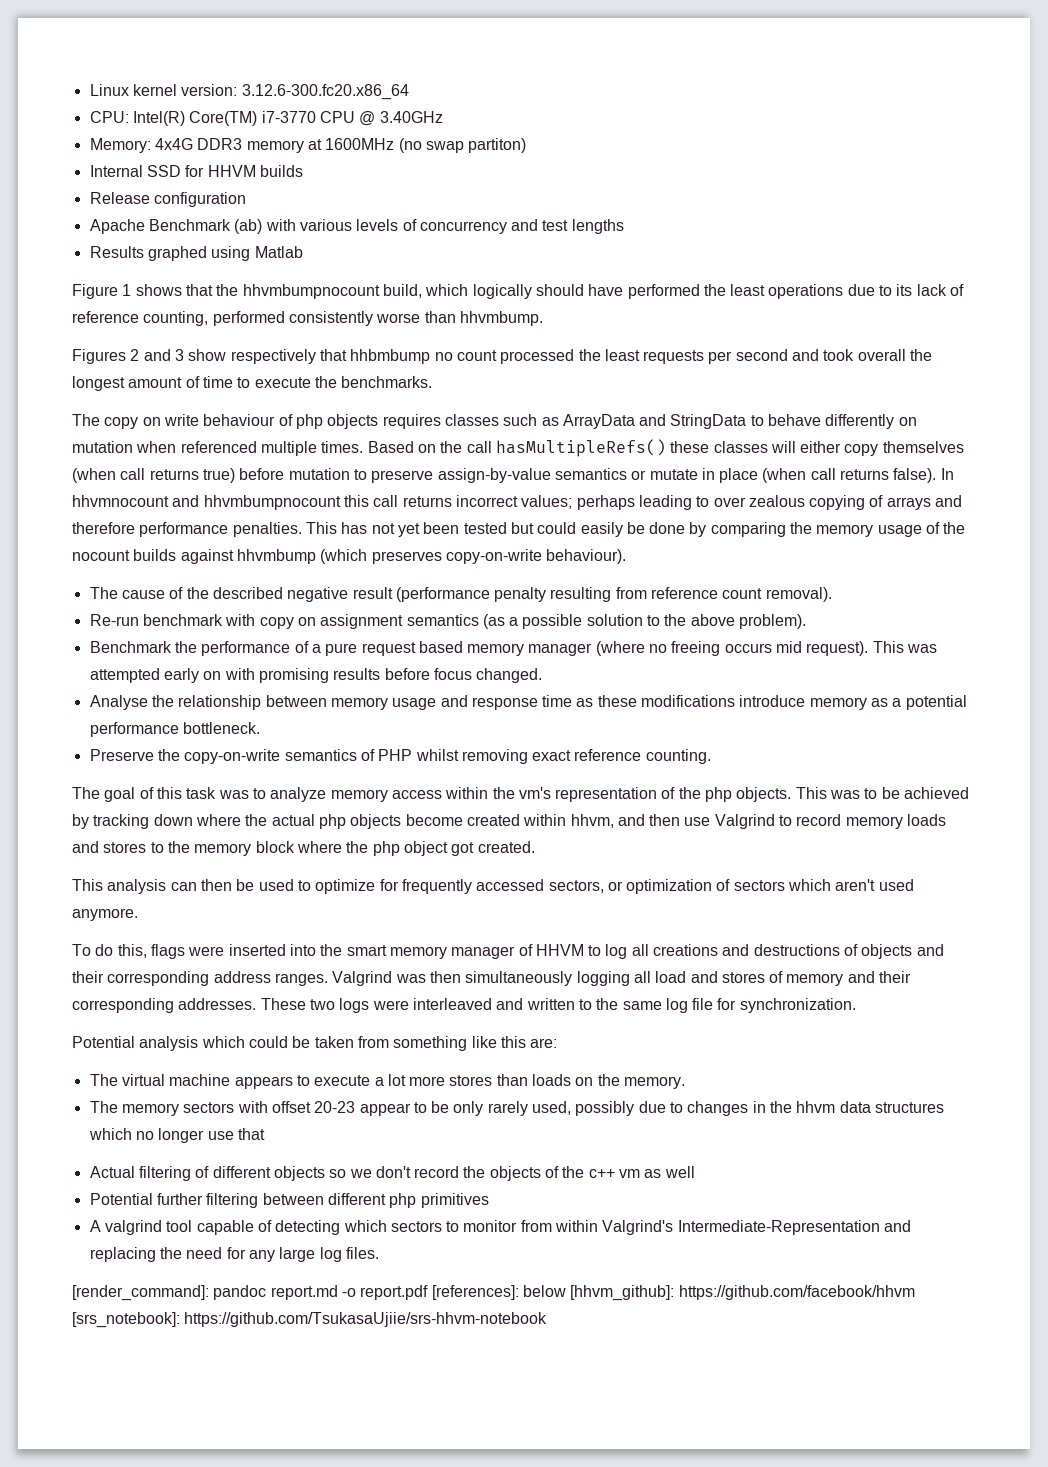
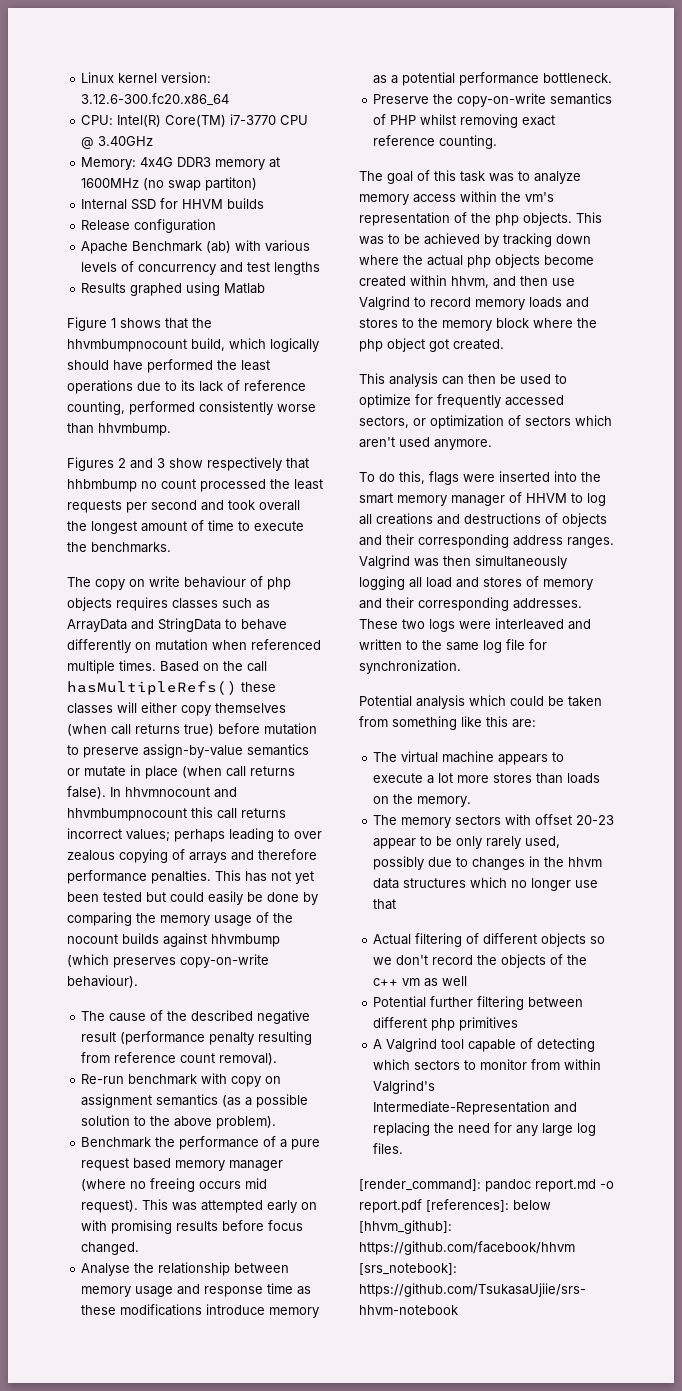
- A valgrind tool capable of detecting which sectors to monitor from within Valgrind's Intermediate-Representation and replacing the need for any large log files.
+ A Valgrind tool capable of detecting which sectors to monitor from within Valgrind's Intermediate-Representation and replacing the need for any large log files.

